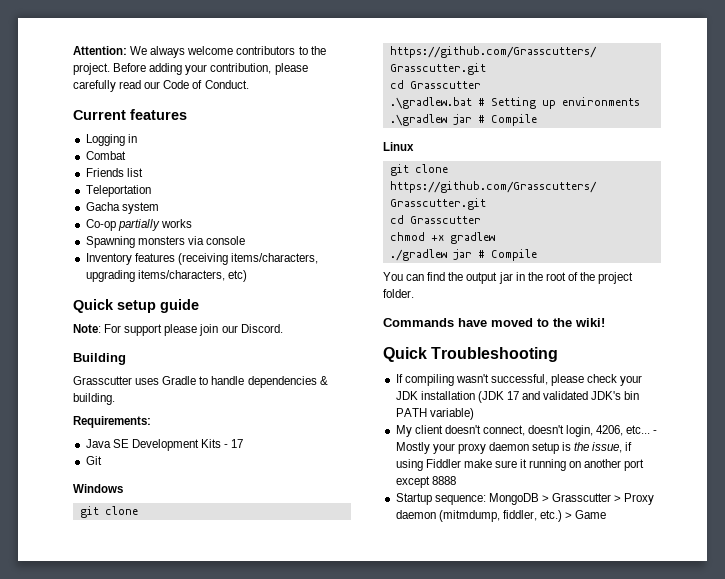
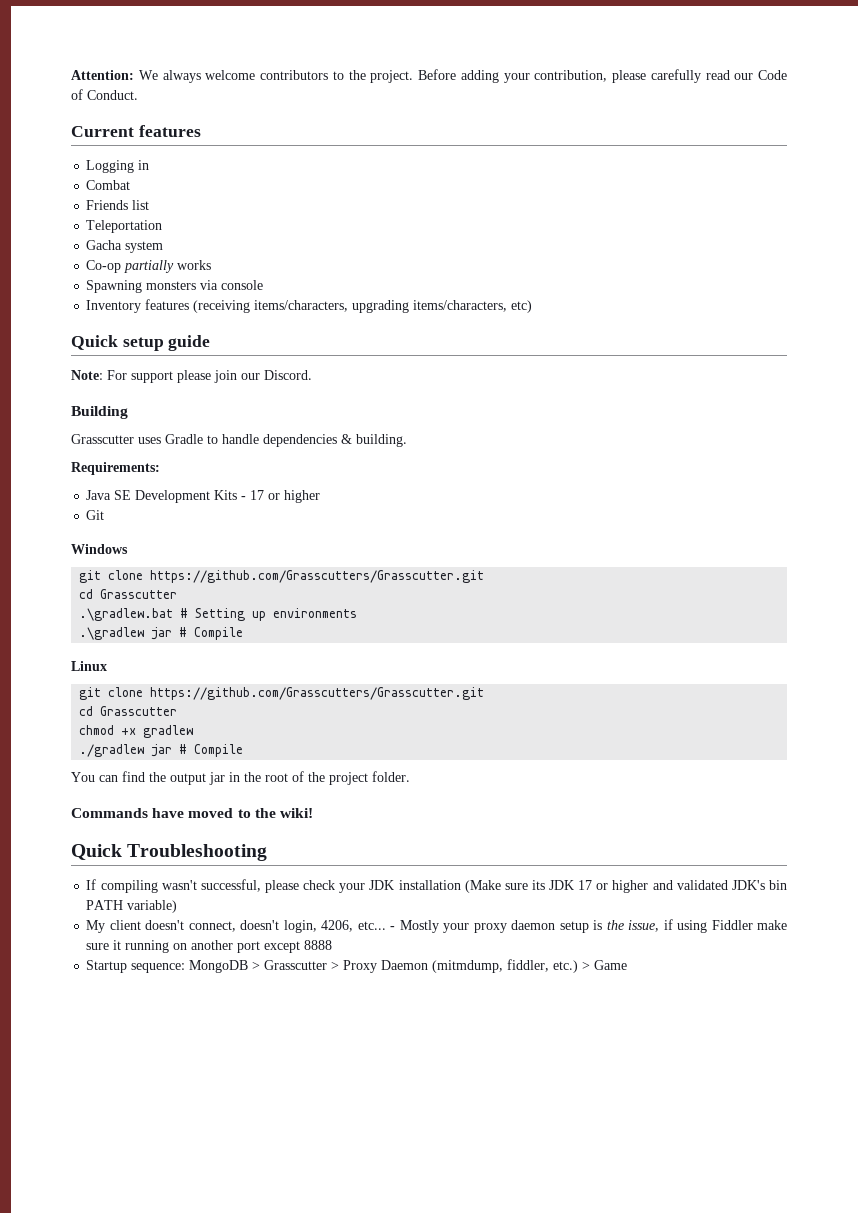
- Java SE Development Kits - 17
+ Java SE Development Kits - 17 or higher
- If compiling wasn't successful, please check your JDK installation (JDK 17 and validated JDK's bin PATH variable)
+ If compiling wasn't successful, please check your JDK installation (Make sure its JDK 17 or higher and validated JDK's bin PATH variable)
- Startup sequence: MongoDB > Grasscutter > Proxy daemon (mitmdump, fiddler, etc.) > Game
+ Startup sequence: MongoDB > Grasscutter > Proxy Daemon (mitmdump, fiddler, etc.) > Game

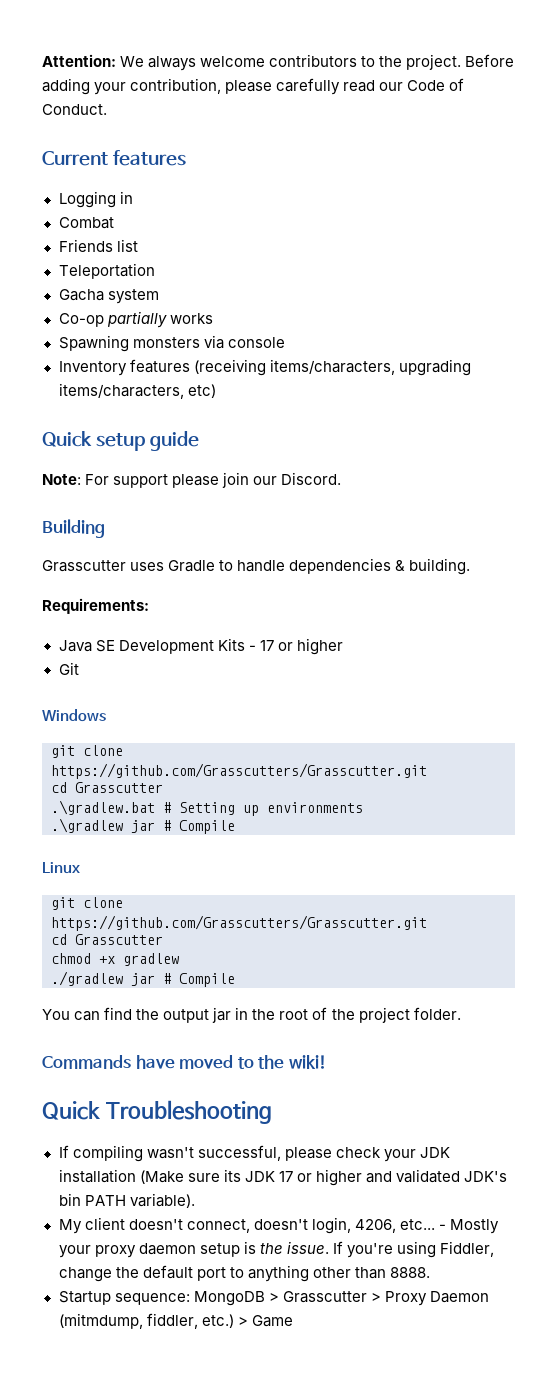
- If compiling wasn't successful, please check your JDK installation (Make sure its JDK 17 or higher and validated JDK's bin PATH variable)
+ If compiling wasn't successful, please check your JDK installation (Make sure its JDK 17 or higher and validated JDK's bin PATH variable).
- - Mostly your proxy daemon setup is the issue, if using Fiddler make sure it running on another port except 8888
+ - Mostly your proxy daemon setup is the issue. If you're using Fiddler, change the default port to anything other than 8888.

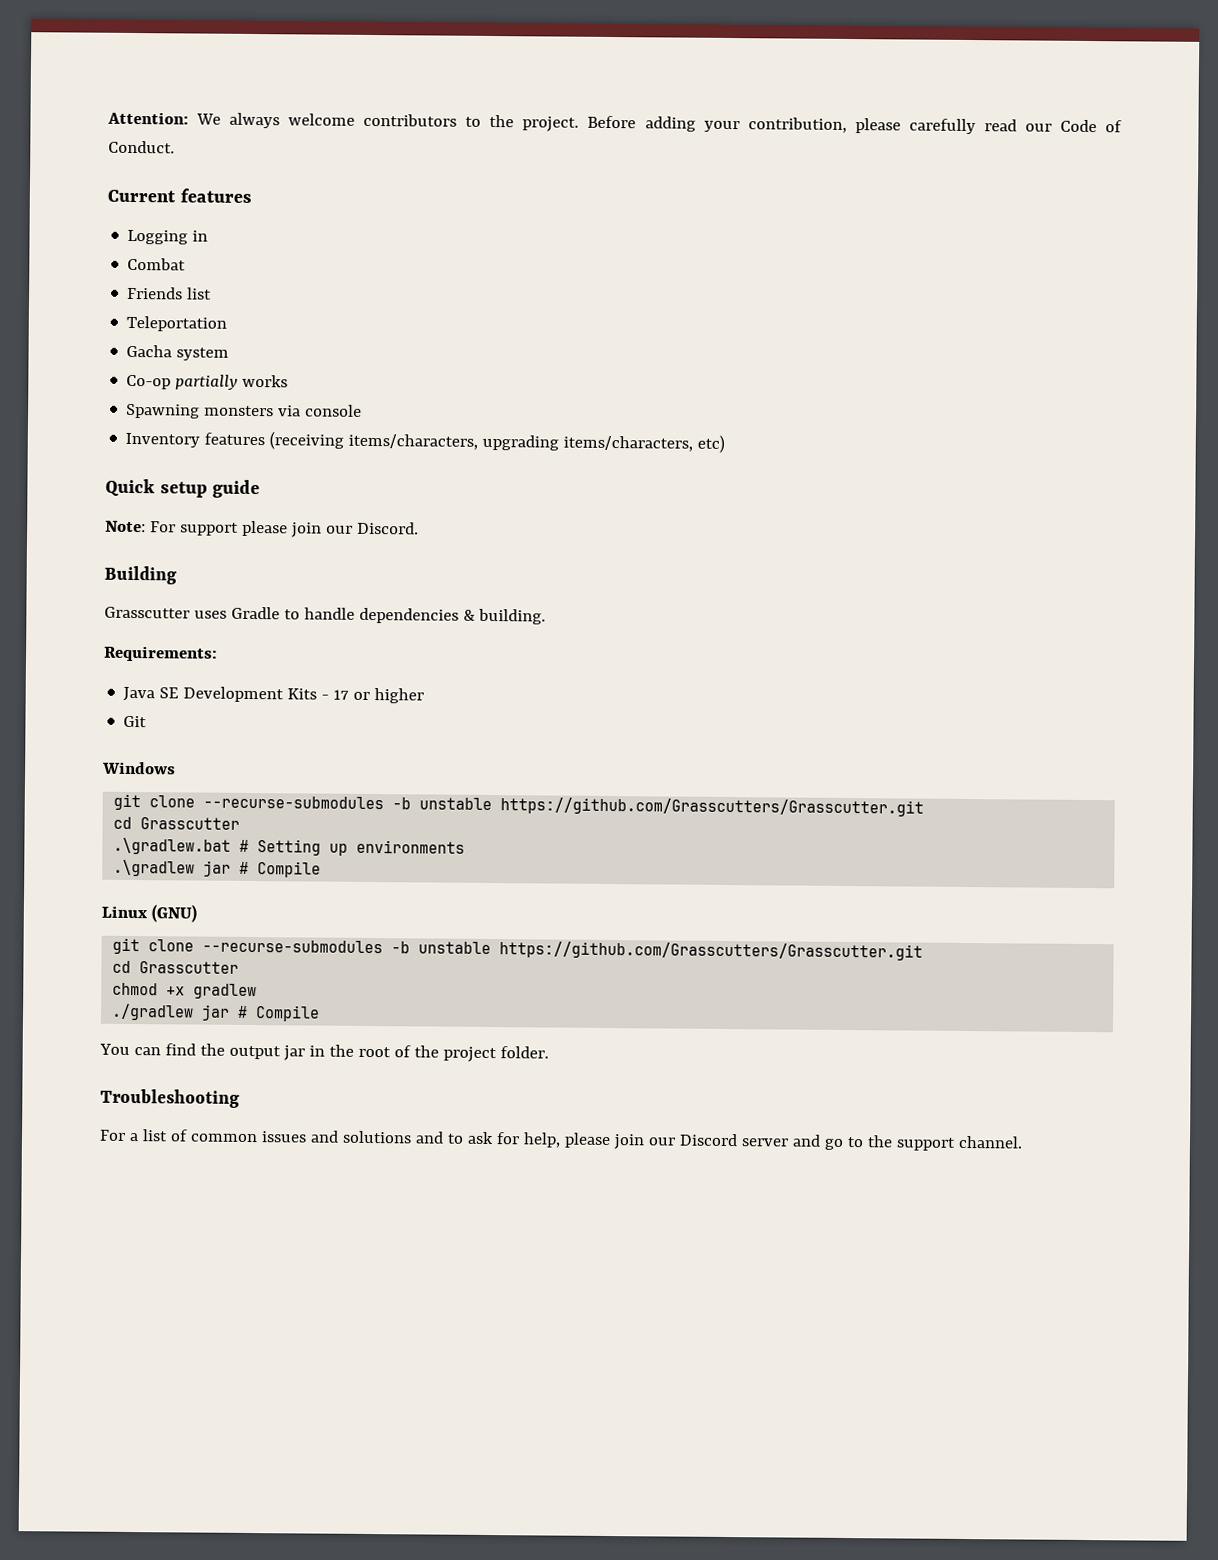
  Windows
- git clone https://github.com/Grasscutters/Grasscutter.git
+ git clone --recurse-submodules -b unstable https://github.com/Grasscutters/Grasscutter.git
- Linux
- git clone https://github.com/Grasscutters/Grasscutter.git
+ Linux (GNU)
+ git clone --recurse-submodules -b unstable https://github.com/Grasscutters/Grasscutter.git
- Commands have moved to the wiki!
- Quick Troubleshooting
- If compiling wasn't successful, please check your JDK installation (Make sure its JDK 17 or higher and validated JDK's bin PATH variable).
- My client doesn't connect, doesn't login, 4206, etc... - Mostly your proxy daemon setup is the issue. If you're using Fiddler, change the default port to anything other than 8888.
- Startup sequence: MongoDB > Grasscutter > Proxy Daemon (mitmdump, fiddler, etc.) > Game
+ Troubleshooting
+ For a list of common issues and solutions and to ask for help, please join our Discord server and go to the support channel.

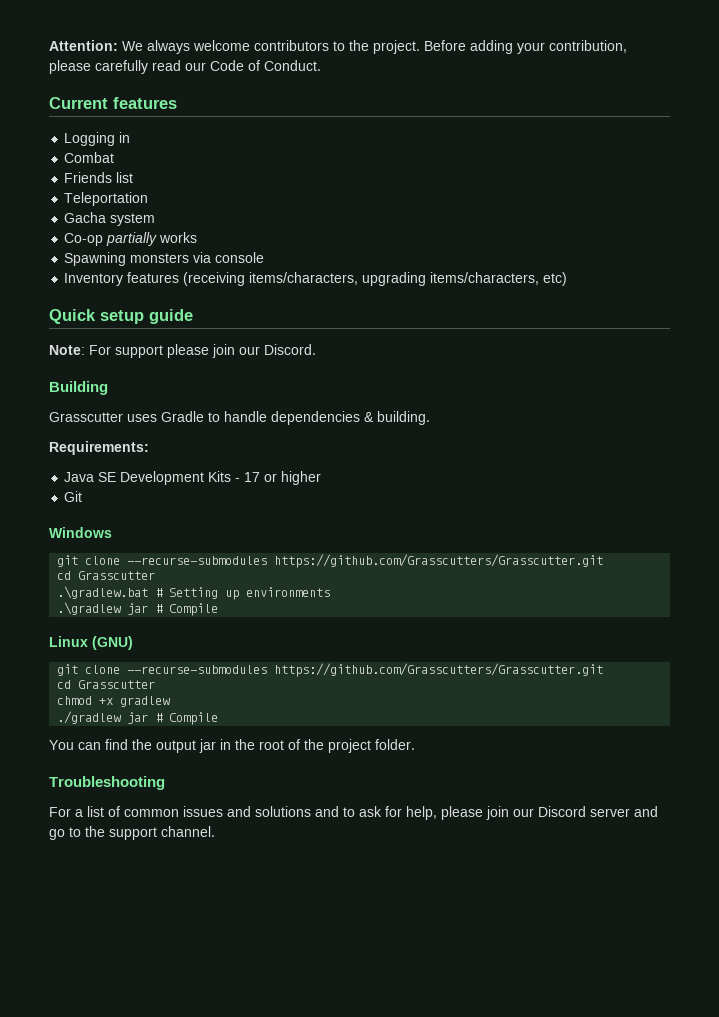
  Windows
- git clone --recurse-submodules -b unstable https://github.com/Grasscutters/Grasscutter.git
+ git clone --recurse-submodules https://github.com/Grasscutters/Grasscutter.git
  Linux (GNU)
- git clone --recurse-submodules -b unstable https://github.com/Grasscutters/Grasscutter.git
+ git clone --recurse-submodules https://github.com/Grasscutters/Grasscutter.git

